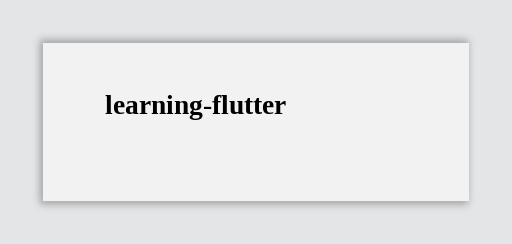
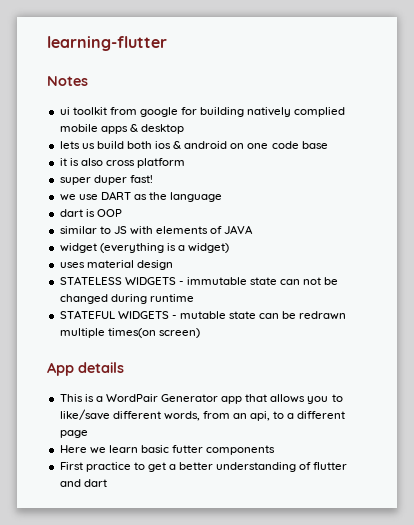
+ Notes
+ ui toolkit from google for building natively complied mobile apps & desktop
+ lets us build both ios & android on one code base
+ it is also cross platform
+ super duper fast!
+ we use DART as the language
+ dart is OOP
+ similar to JS with elements of JAVA
+ widget (everything is a widget)
+ uses material design
+ STATELESS WIDGETS - immutable state can not be changed during runtime
+ STATEFUL WIDGETS - mutable state can be redrawn multiple times(on screen)
+ App details
+ This is a WordPair Generator app that allows you to like/save different words, from an api, to a different page
+ Here we learn basic futter components
+ First practice to get a better understanding of flutter and dart

